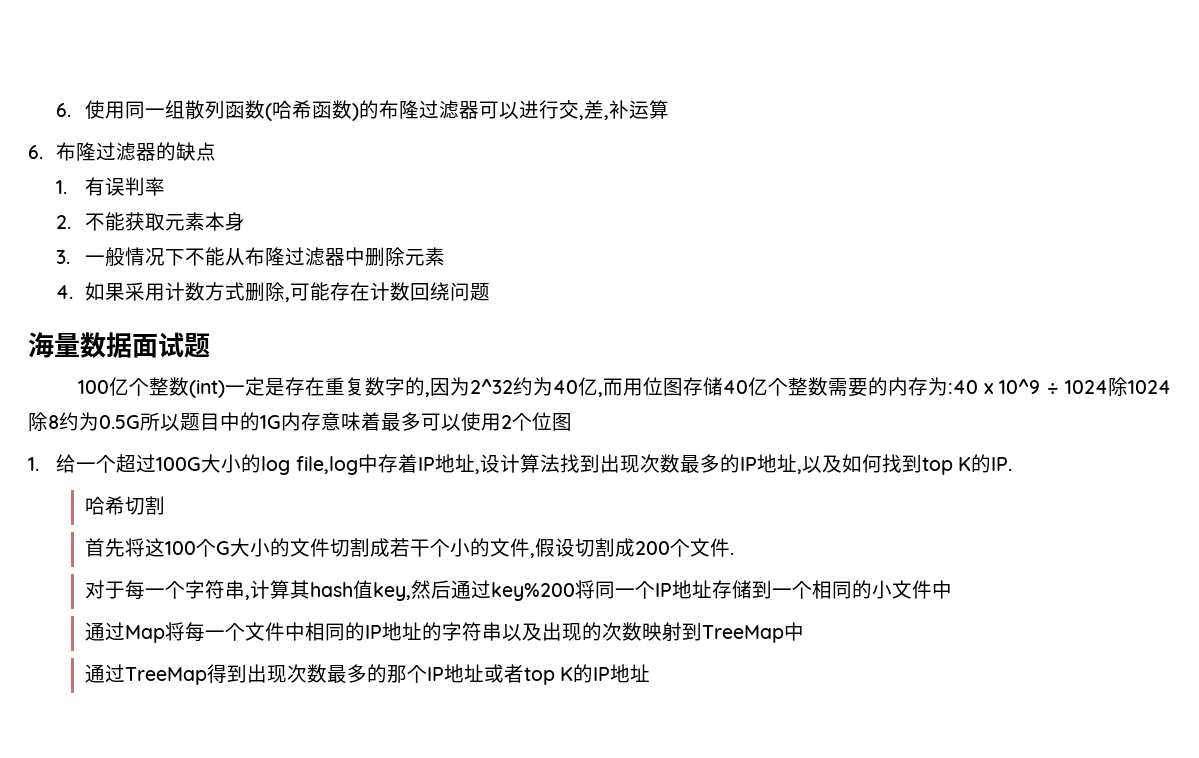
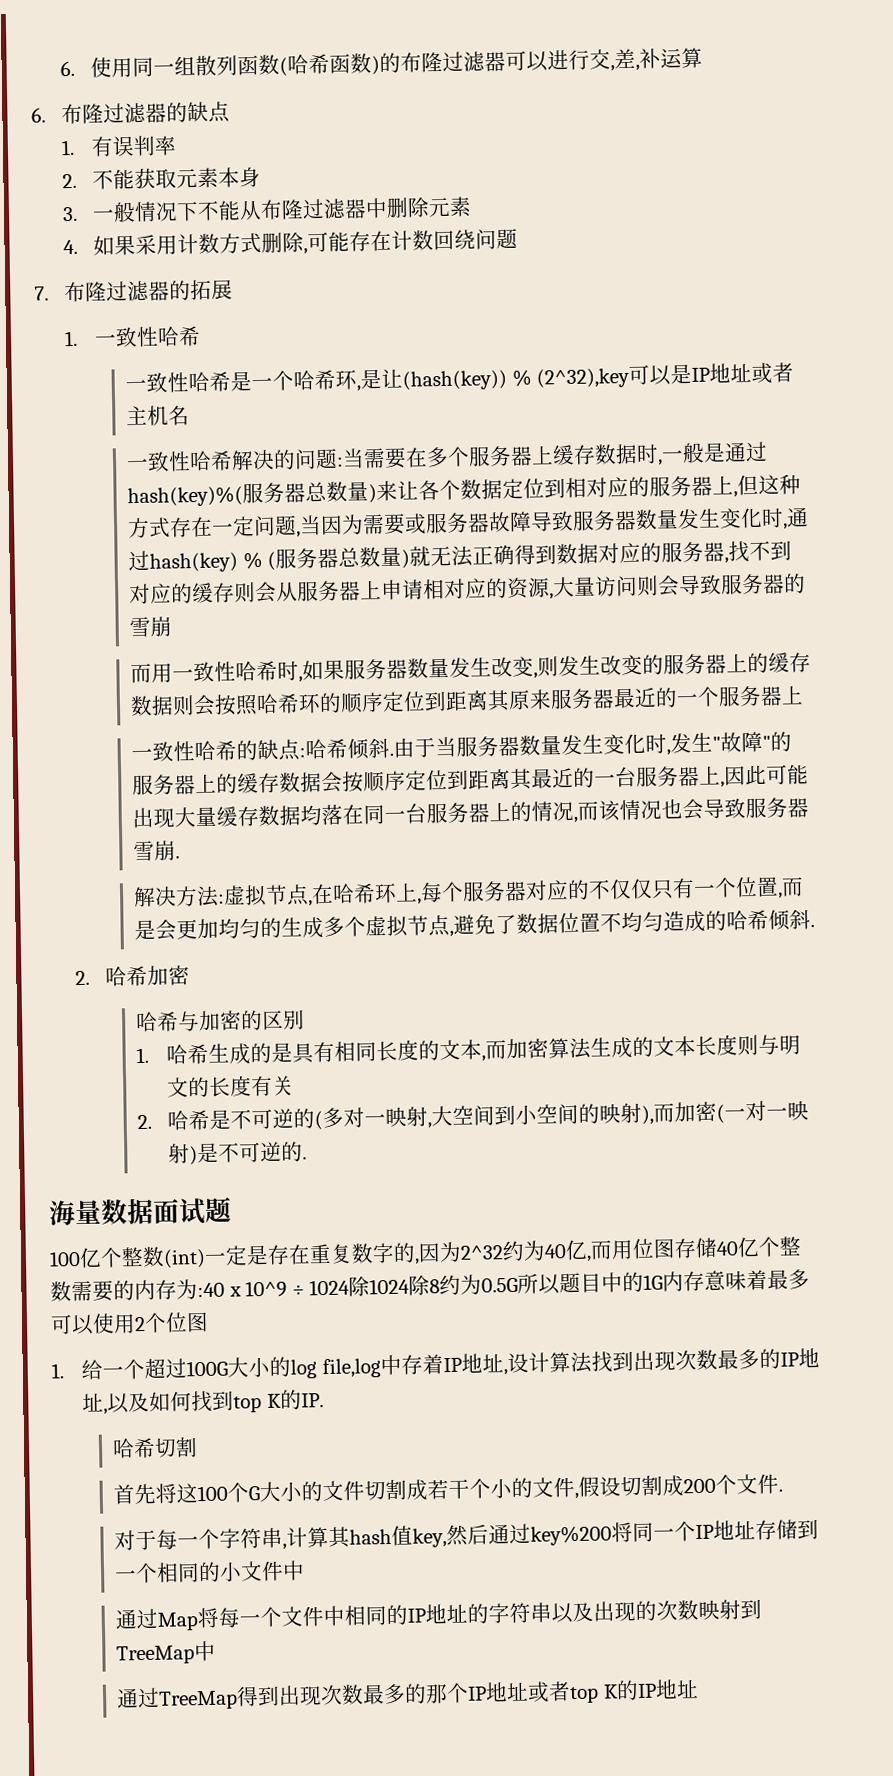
+ 7.布隆过滤器的拓展
+ 1.一致性哈希
+ 一致性哈希是一个哈希环,是让(hash(key)) % (2^32),key可以是IP地址或者主机名
+ 一致性哈希解决的问题:当需要在多个服务器上缓存数据时,一般是通过hash(key)%(服务器总数量)来让各个数据定位到相对应的服务器上,但这种方式存在一定问题,当因为需要或服务器故障导致服务器数量发生变化时,通过hash(key) % (服务器总数量)就无法正确得到数据对应的服务器,找不到对应的缓存则会从服务器上申请相对应的资源,大量访问则会导致服务器的雪崩
+ 而用一致性哈希时,如果服务器数量发生改变,则发生改变的服务器上的缓存数据则会按照哈希环的顺序定位到距离其原来服务器最近的一个服务器上
+ 一致性哈希的缺点:哈希倾斜.由于当服务器数量发生变化时,发生"故障"的服务器上的缓存数据会按顺序定位到距离其最近的一台服务器上,因此可能出现大量缓存数据均落在同一台服务器上的情况,而该情况也会导致服务器雪崩.
+ 解决方法:虚拟节点,在哈希环上,每个服务器对应的不仅仅只有一个位置,而是会更加均匀的生成多个虚拟节点,避免了数据位置不均匀造成的哈希倾斜.
+ 2.哈希加密
+ 哈希与加密的区别
+ 1.哈希生成的是具有相同长度的文本,而加密算法生成的文本长度则与明文的长度有关
+ 2.哈希是不可逆的(多对一映射,大空间到小空间的映射),而加密(一对一映射)是不可逆的.

